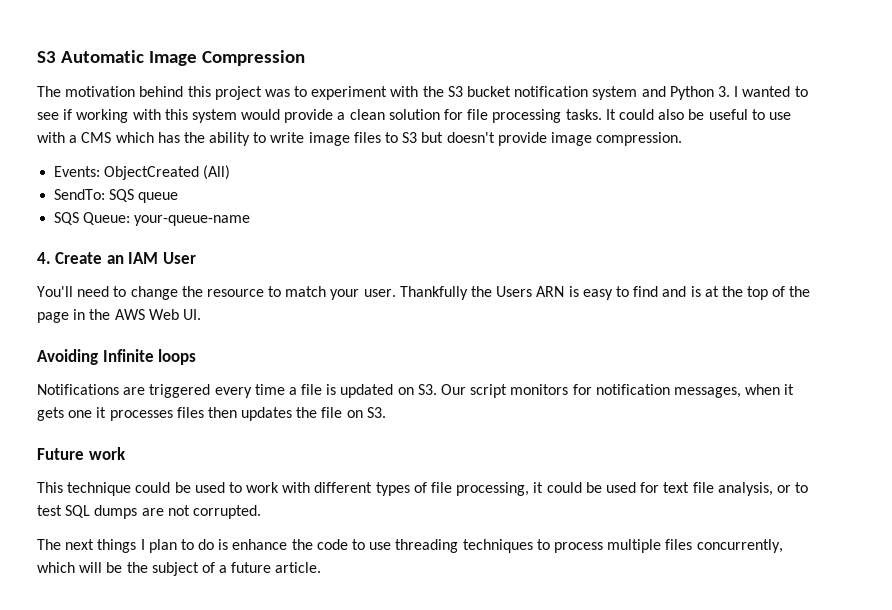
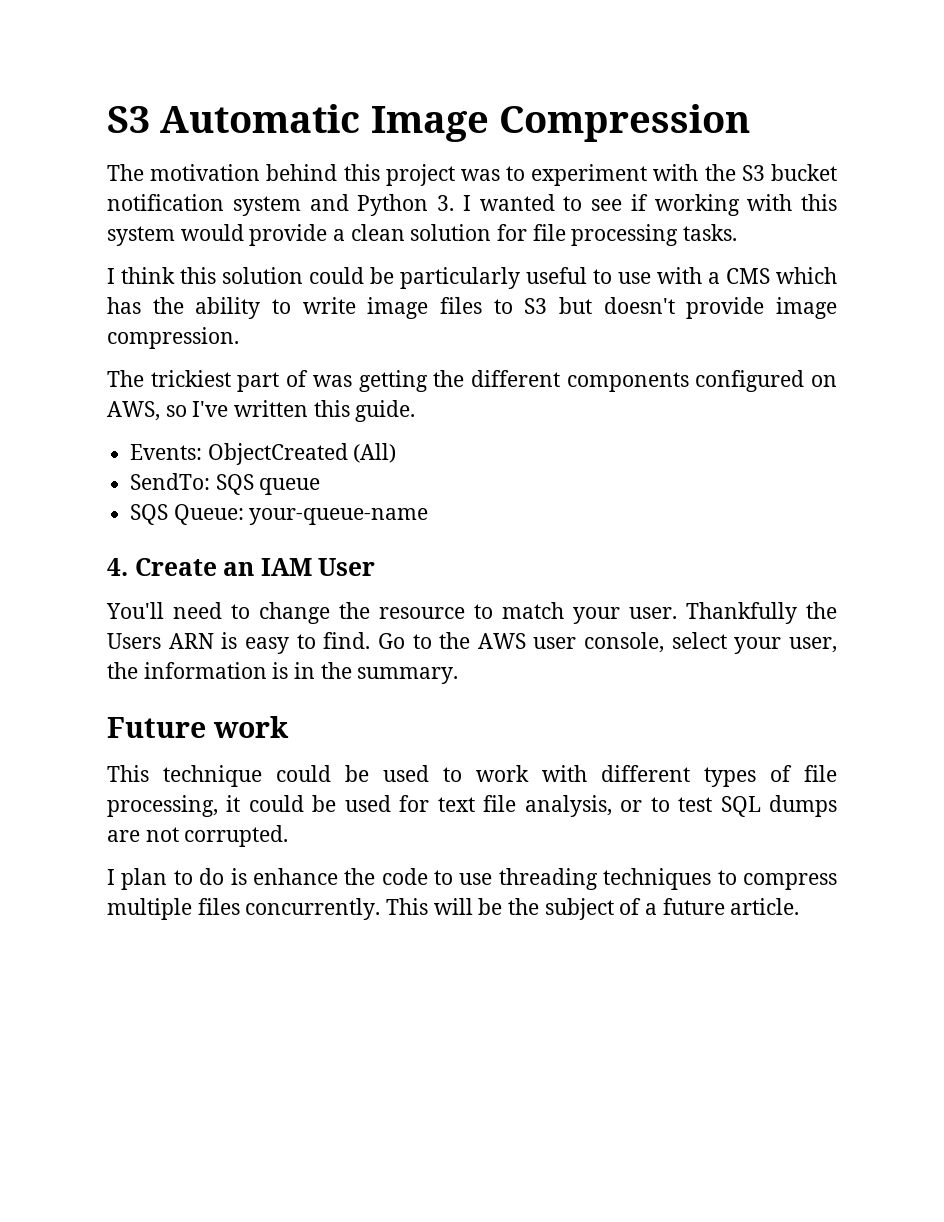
- The motivation behind this project was to experiment with the S3 bucket notification system and Python 3. I wanted to see if working with this system would provide a clean solution for file processing tasks. It could also be useful to use with a CMS which has the ability to write image files to S3 but doesn't provide image compression.
+ The motivation behind this project was to experiment with the S3 bucket notification system and Python 3. I wanted to see if working with this system would provide a clean solution for file processing tasks.
+ I think this solution could be particularly useful to use with a CMS which has the ability to write image files to S3 but doesn't provide image compression.
+ The trickiest part of was getting the different components configured on AWS, so I've written this guide.
- Thankfully the Users ARN is easy to find and is at the top of the page in the AWS Web UI.
- Avoiding Infinite loops
- Notifications are triggered every time a file is updated on S3. Our script monitors for notification messages, when it gets one it processes files then updates the file on S3.
+ Thankfully the Users ARN is easy to find. Go to the AWS user console, select your user, the information is in the summary.
- The next things I plan to do is enhance the code to use threading techniques to process multiple files concurrently, which will be the subject of a future article.
+ I plan to do is enhance the code to use threading techniques to compress multiple files concurrently. This will be the subject of a future article.

